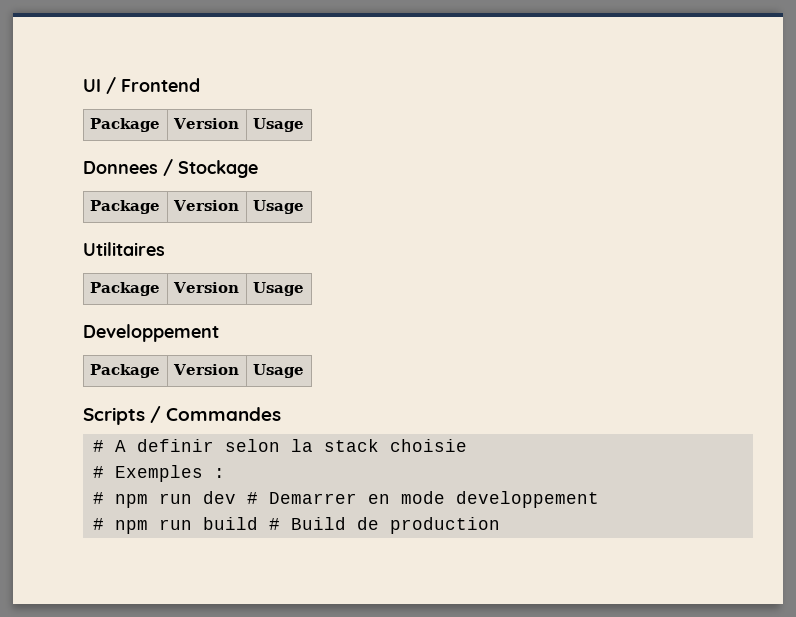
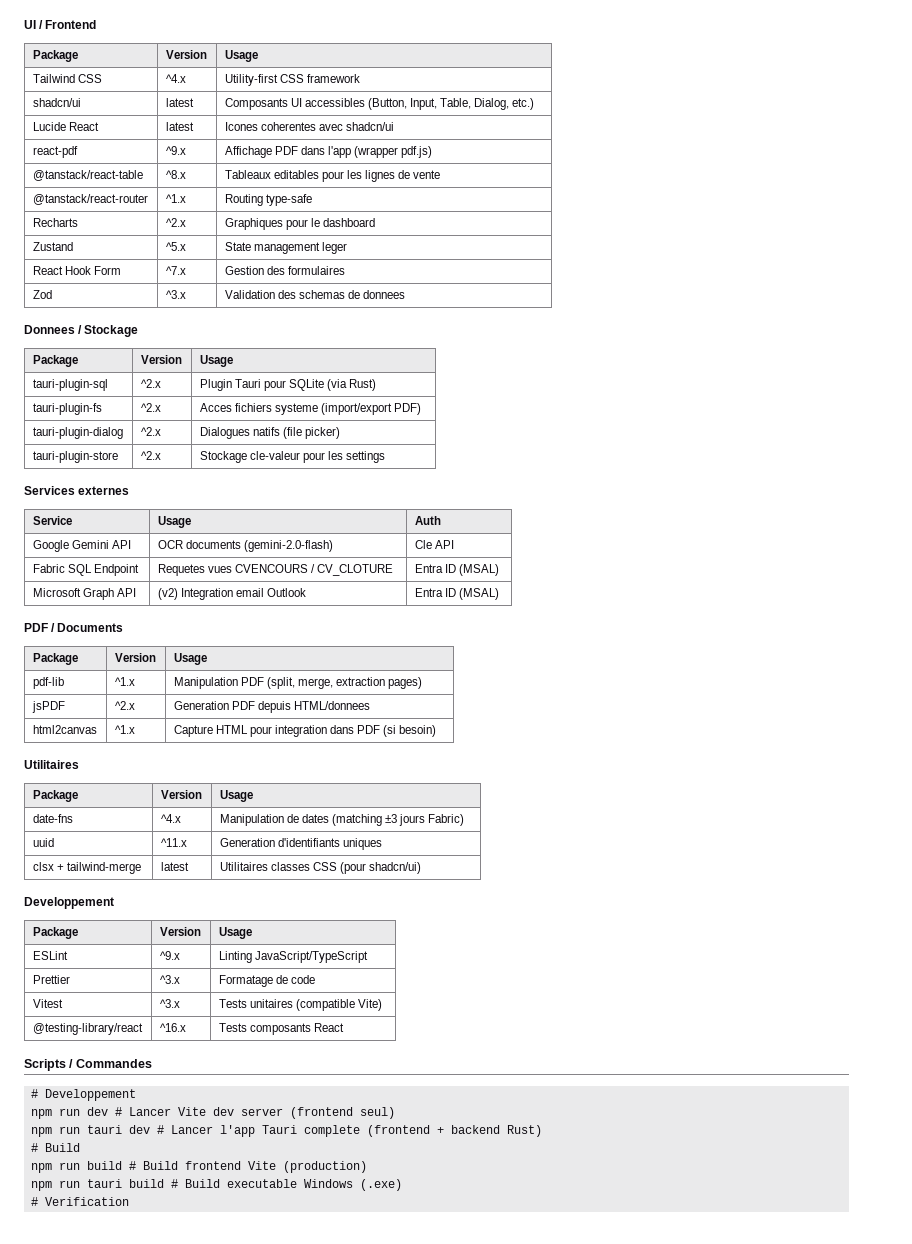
+ Tailwind CSS | ^4.x | Utility-first CSS framework
+ shadcn/ui | latest | Composants UI accessibles (Button, Input, Table, Dialog, etc.)
+ Lucide React | latest | Icones coherentes avec shadcn/ui
+ react-pdf | ^9.x | Affichage PDF dans l'app (wrapper pdf.js)
+ @tanstack/react-table | ^8.x | Tableaux editables pour les lignes de vente
+ @tanstack/react-router | ^1.x | Routing type-safe
+ Recharts | ^2.x | Graphiques pour le dashboard
+ Zustand | ^5.x | State management leger
+ React Hook Form | ^7.x | Gestion des formulaires
+ Zod | ^3.x | Validation des schemas de donnees
+ tauri-plugin-sql | ^2.x | Plugin Tauri pour SQLite (via Rust)
+ tauri-plugin-fs | ^2.x | Acces fichiers systeme (import/export PDF)
+ tauri-plugin-dialog | ^2.x | Dialogues natifs (file picker)
+ tauri-plugin-store | ^2.x | Stockage cle-valeur pour les settings
+ Services externes
+ Service | Usage | Auth
+ Google Gemini API | OCR documents (gemini-2.0-flash) | Cle API
+ Fabric SQL Endpoint | Requetes vues CVENCOURS / CV_CLOTURE | Entra ID (MSAL)
+ Microsoft Graph API | (v2) Integration email Outlook | Entra ID (MSAL)
+ PDF / Documents
+ Package | Version | Usage
+ pdf-lib | ^1.x | Manipulation PDF (split, merge, extraction pages)
+ jsPDF | ^2.x | Generation PDF depuis HTML/donnees
+ html2canvas | ^1.x | Capture HTML pour integration dans PDF (si besoin)
  Utilitaires
  Package | Version | Usage
+ date-fns | ^4.x | Manipulation de dates (matching ±3 jours Fabric)
+ uuid | ^11.x | Generation d'identifiants uniques
+ clsx + tailwind-merge | latest | Utilitaires classes CSS (pour shadcn/ui)
  Developpement
  Package | Version | Usage
+ ESLint | ^9.x | Linting JavaScript/TypeScript
+ Prettier | ^3.x | Formatage de code
+ Vitest | ^3.x | Tests unitaires (compatible Vite)
+ @testing-library/react | ^16.x | Tests composants React
  Scripts / Commandes
- # A definir selon la stack choisie
- # Exemples :
- # npm run dev # Demarrer en mode developpement
- # npm run build # Build de production
+ # Developpement
+ npm run dev # Lancer Vite dev server (frontend seul)
+ npm run tauri dev # Lancer l'app Tauri complete (frontend + backend Rust)
+ # Build
+ npm run build # Build frontend Vite (production)
+ npm run tauri build # Build executable Windows (.exe)
+ # Verification

